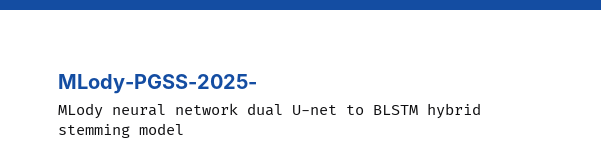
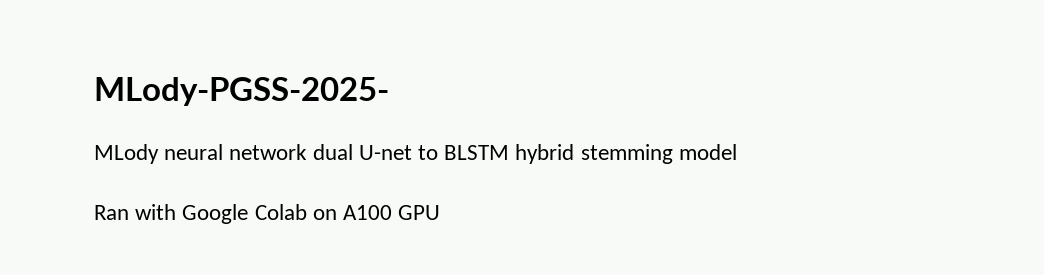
+ Ran with Google Colab on A100 GPU

